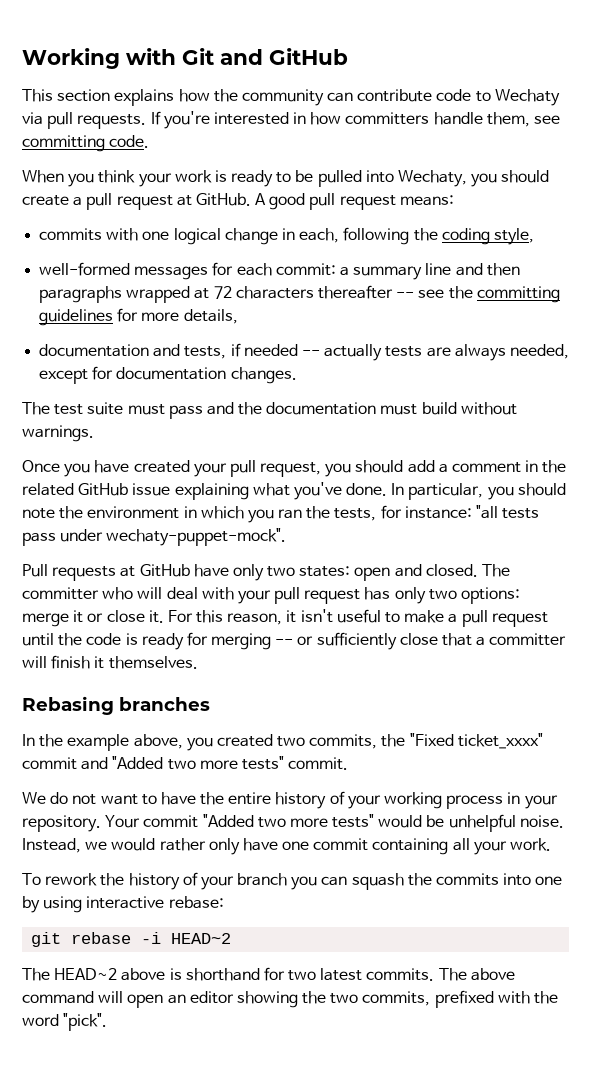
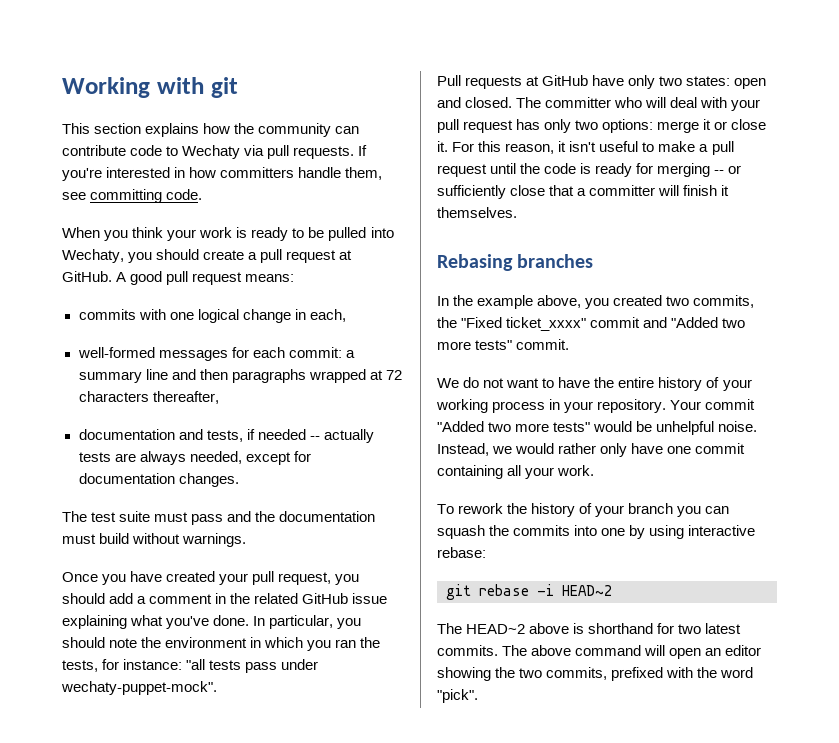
- Working with Git and GitHub
+ Working with git
- commits with one logical change in each, following the coding style,
+ commits with one logical change in each,
- well-formed messages for each commit: a summary line and then paragraphs wrapped at 72 characters thereafter -- see the committing guidelines for more details,
+ well-formed messages for each commit: a summary line and then paragraphs wrapped at 72 characters thereafter,

